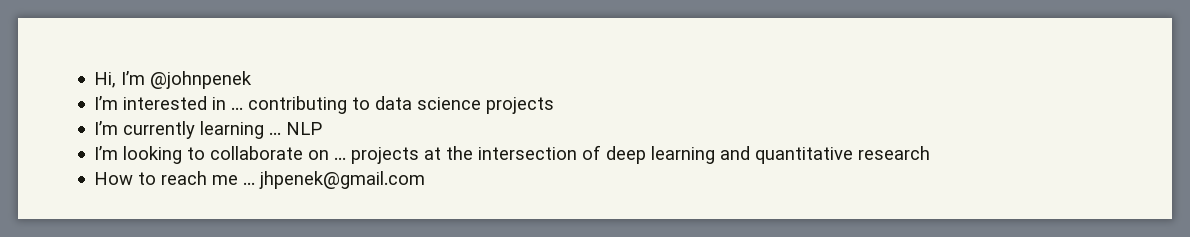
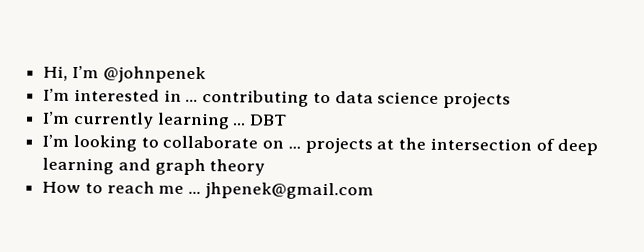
- NLP
+ DBT
- I’m looking to collaborate on ... projects at the intersection of deep learning and quantitative research
+ I’m looking to collaborate on ... projects at the intersection of deep learning and graph theory

